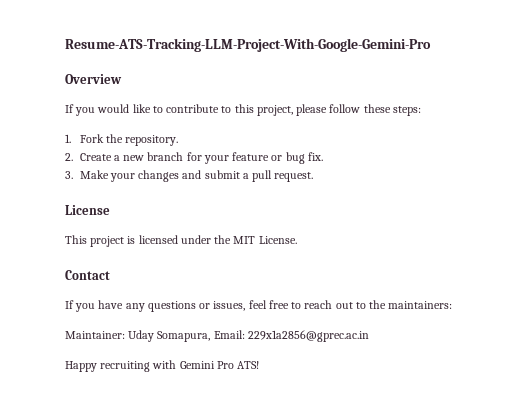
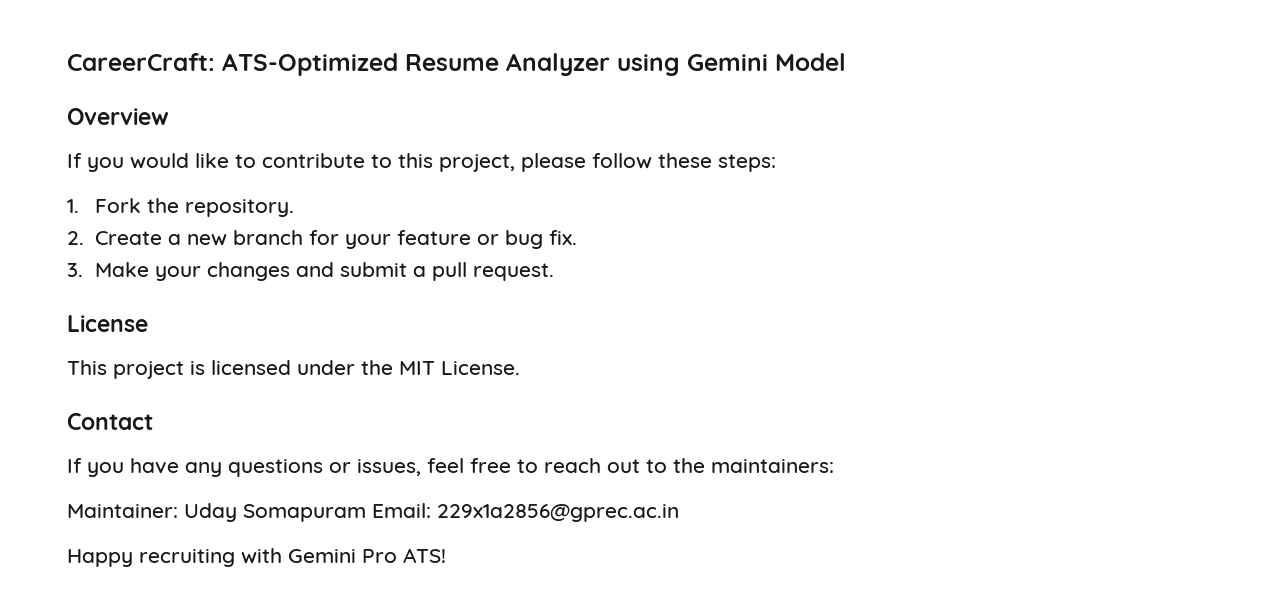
- Resume-ATS-Tracking-LLM-Project-With-Google-Gemini-Pro
+ CareerCraft: ATS-Optimized Resume Analyzer using Gemini Model
- Maintainer: Uday Somapura, Email: 229x1a2856@gprec.ac.in
+ Maintainer: Uday Somapuram Email: 229x1a2856@gprec.ac.in

